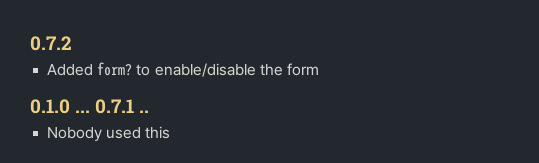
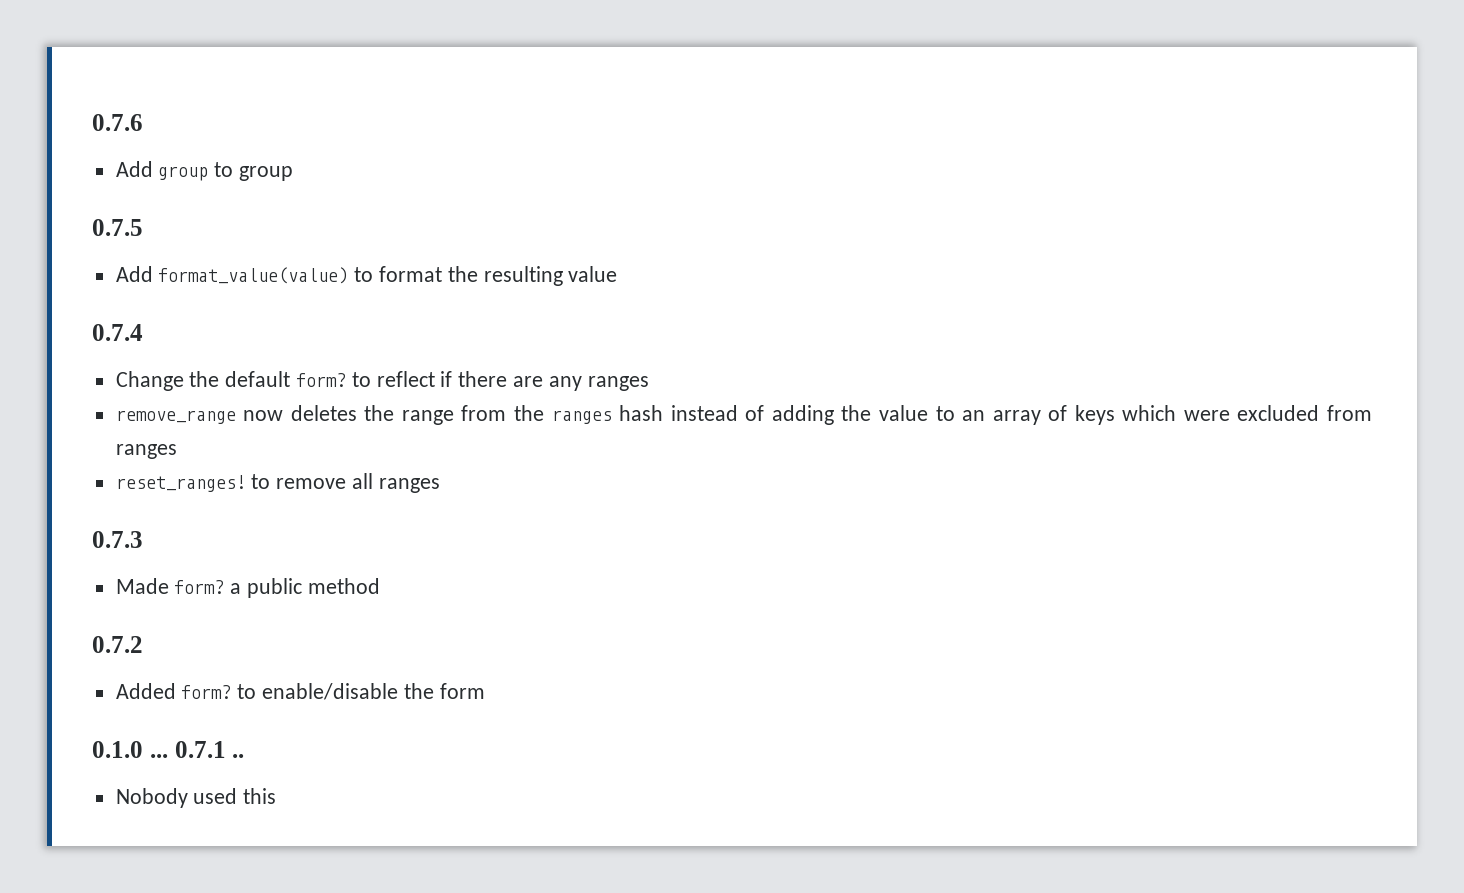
+ 0.7.6
+ Add group to group
+ 0.7.5
+ Add format_value(value) to format the resulting value
+ 0.7.4
+ Change the default form? to reflect if there are any ranges
+ remove_range now deletes the range from the ranges hash instead of adding the value to an array of keys which were excluded from ranges
+ reset_ranges! to remove all ranges
+ 0.7.3
+ Made form? a public method

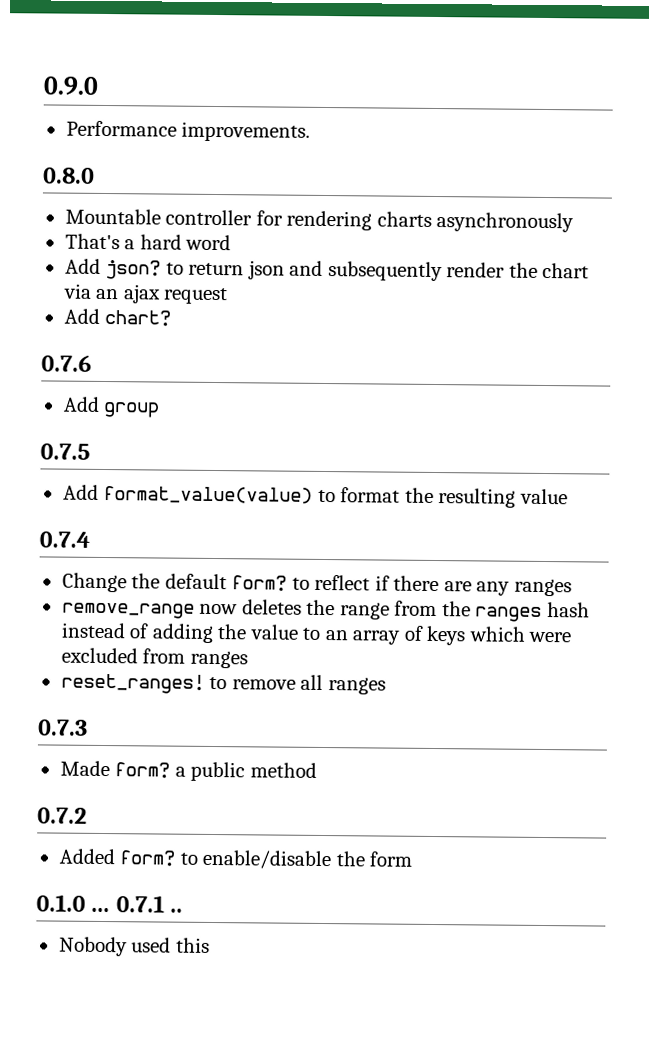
+ 0.9.0
+ Performance improvements.
+ 0.8.0
+ Mountable controller for rendering charts asynchronously
+ That's a hard word
+ Add json? to return json and subsequently render the chart via an ajax request
+ Add chart?
- Add group to group
+ Add group

